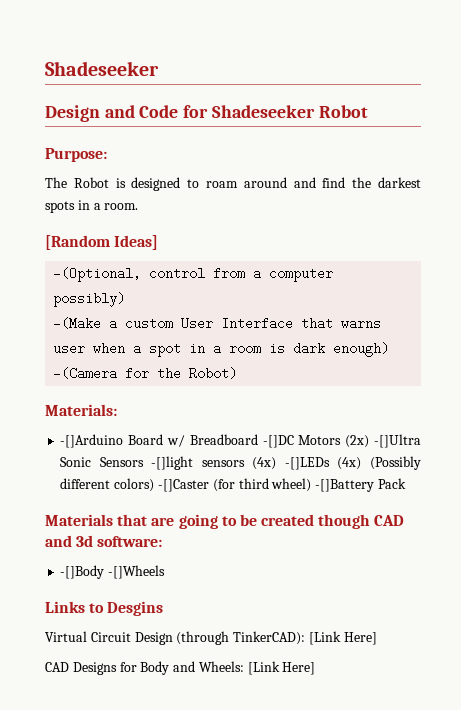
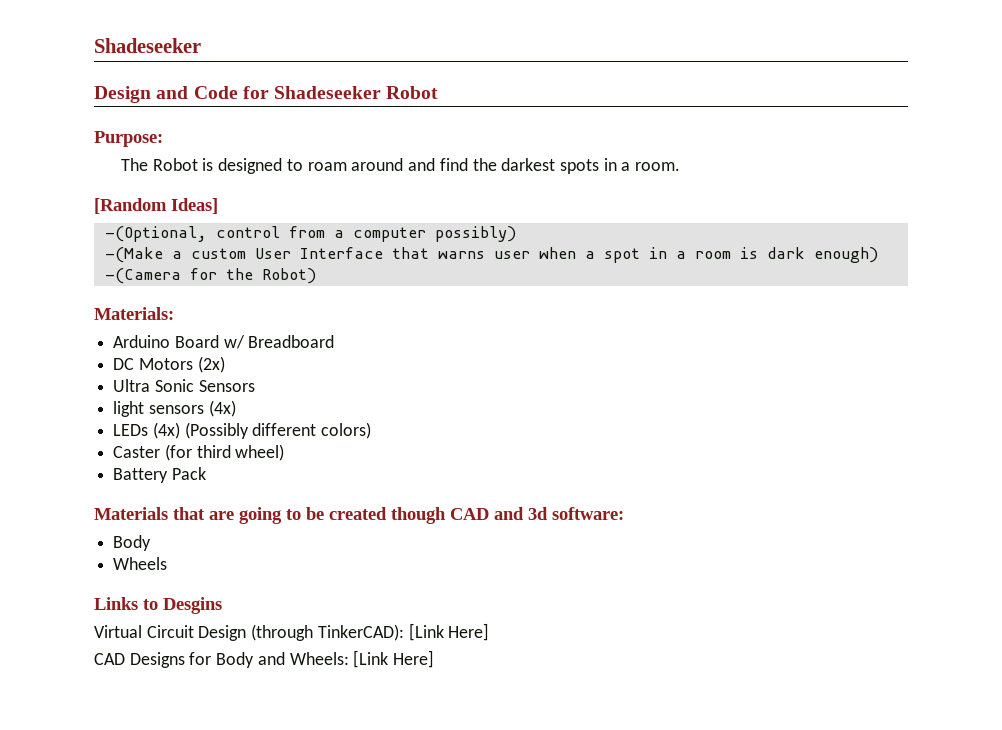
- -[]Arduino Board w/ Breadboard -[]DC Motors (2x) -[]Ultra Sonic Sensors -[]light sensors (4x) -[]LEDs (4x) (Possibly different colors) -[]Caster (for third wheel) -[]Battery Pack
+ Arduino Board w/ Breadboard
+ DC Motors (2x)
+ Ultra Sonic Sensors
+ light sensors (4x)
+ LEDs (4x) (Possibly different colors)
+ Caster (for third wheel)
+ Battery Pack
  Materials that are going to be created though CAD and 3d software:
- -[]Body -[]Wheels
+ Body
+ Wheels

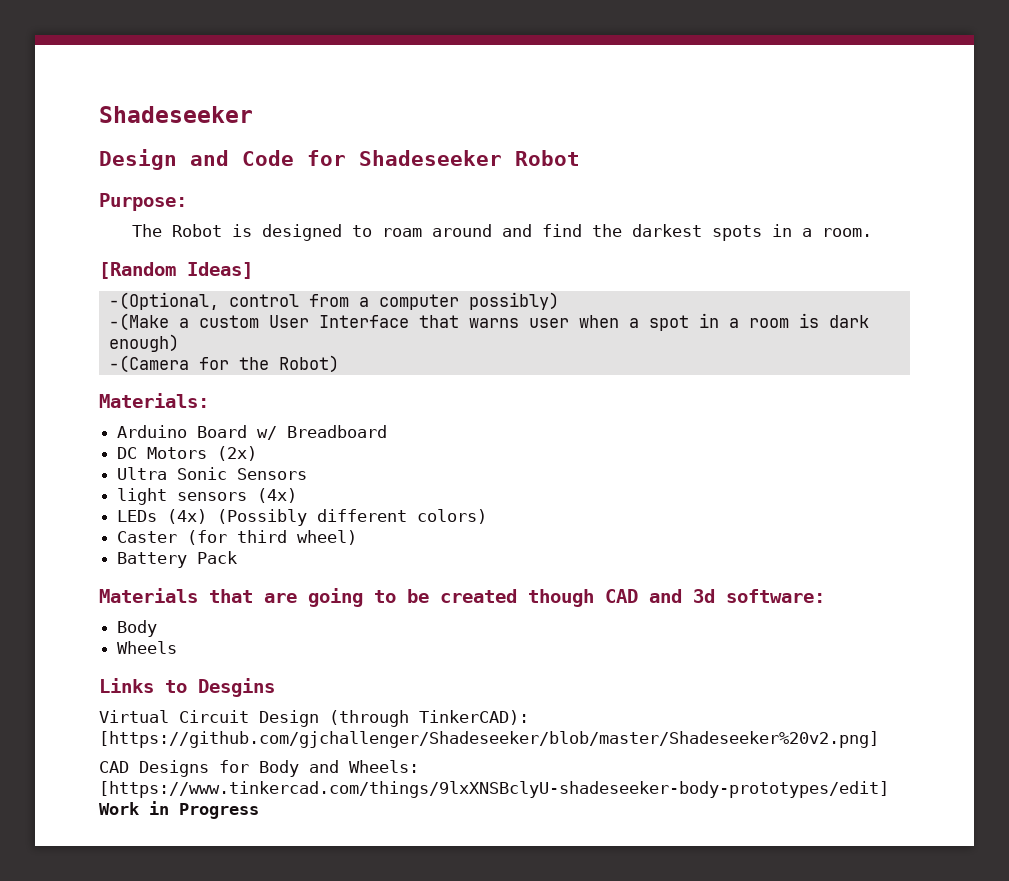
- Virtual Circuit Design (through TinkerCAD): [Link Here]
+ Virtual Circuit Design (through TinkerCAD): [https://github.com/gjchallenger/Shadeseeker/blob/master/Shadeseeker%20v2.png]
- CAD Designs for Body and Wheels: [Link Here]
+ CAD Designs for Body and Wheels: [https://www.tinkercad.com/things/9lxXNSBclyU-shadeseeker-body-prototypes/edit] Work in Progress

